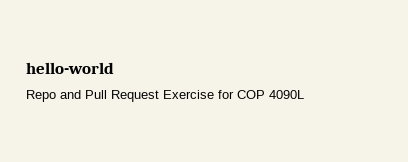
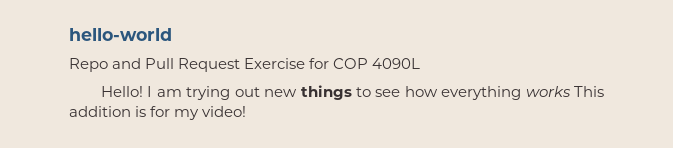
+ Hello! I am trying out new things to see how everything works This addition is for my video!

